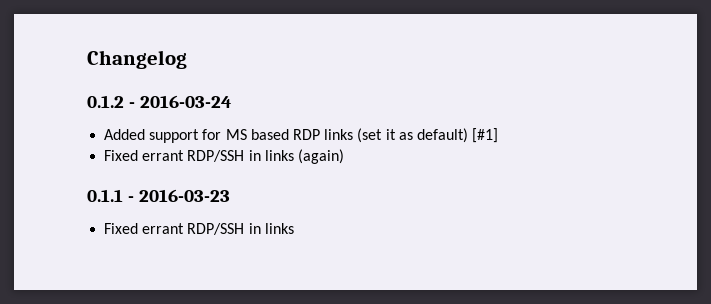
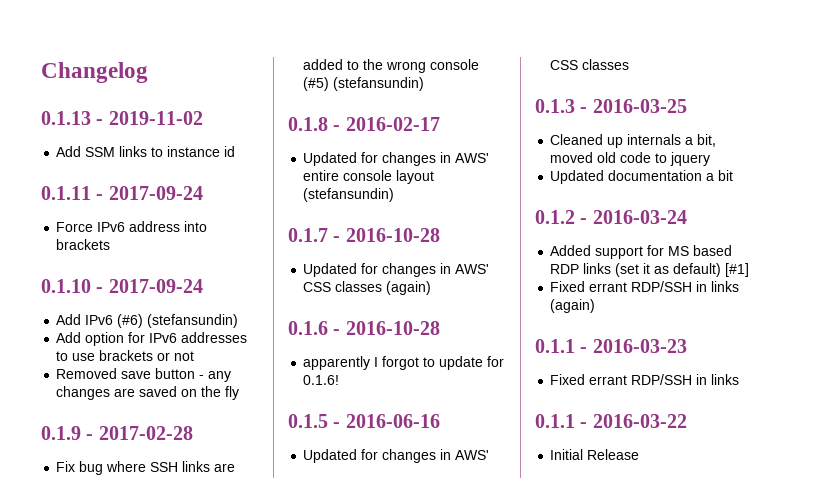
+ 0.1.13 - 2019-11-02
+ Add SSM links to instance id
+ 0.1.11 - 2017-09-24
+ Force IPv6 address into brackets
+ 0.1.10 - 2017-09-24
+ Add IPv6 (#6) (stefansundin)
+ Add option for IPv6 addresses to use brackets or not
+ Removed save button - any changes are saved on the fly
+ 0.1.9 - 2017-02-28
+ Fix bug where SSH links are added to the wrong console (#5) (stefansundin)
+ 0.1.8 - 2016-02-17
+ Updated for changes in AWS' entire console layout (stefansundin)
+ 0.1.7 - 2016-10-28
+ Updated for changes in AWS' CSS classes (again)
+ 0.1.6 - 2016-10-28
+ apparently I forgot to update for 0.1.6!
+ 0.1.5 - 2016-06-16
+ Updated for changes in AWS' CSS classes
+ 0.1.3 - 2016-03-25
+ Cleaned up internals a bit, moved old code to jquery
+ Updated documentation a bit
+ 0.1.1 - 2016-03-22
+ Initial Release

